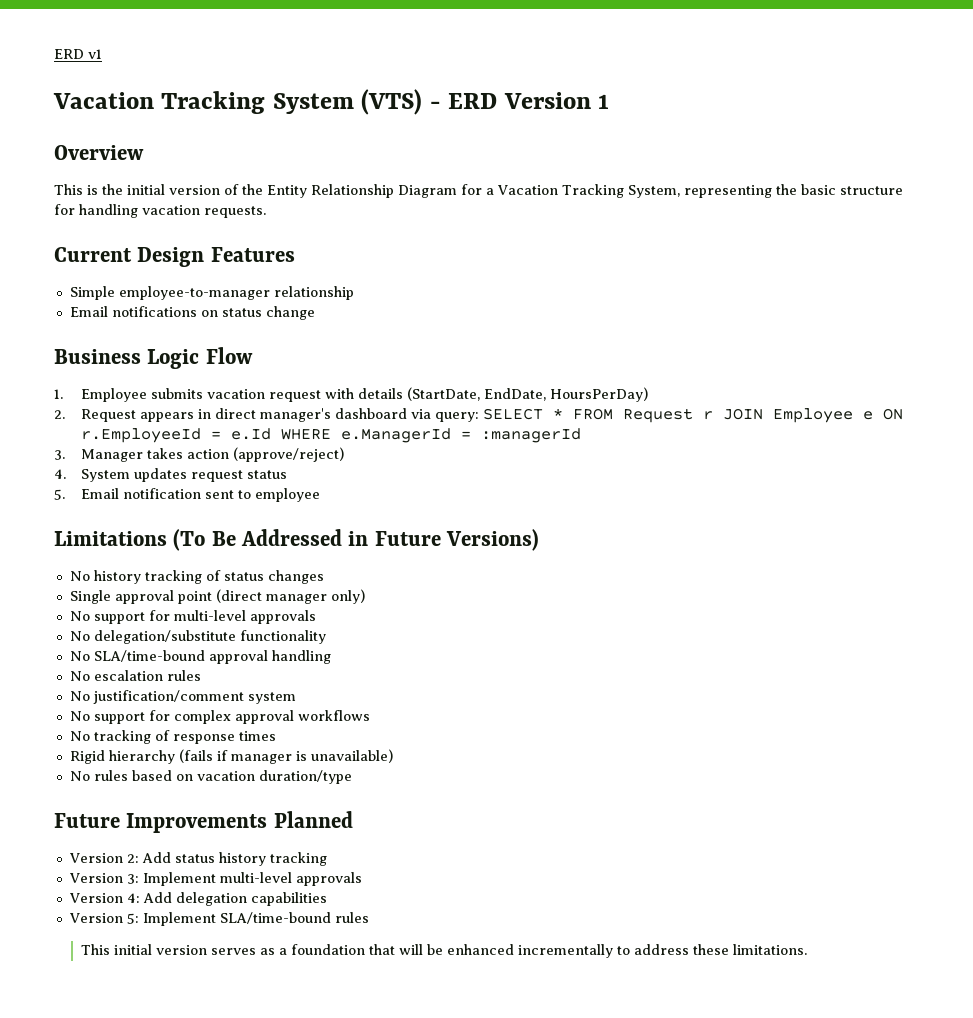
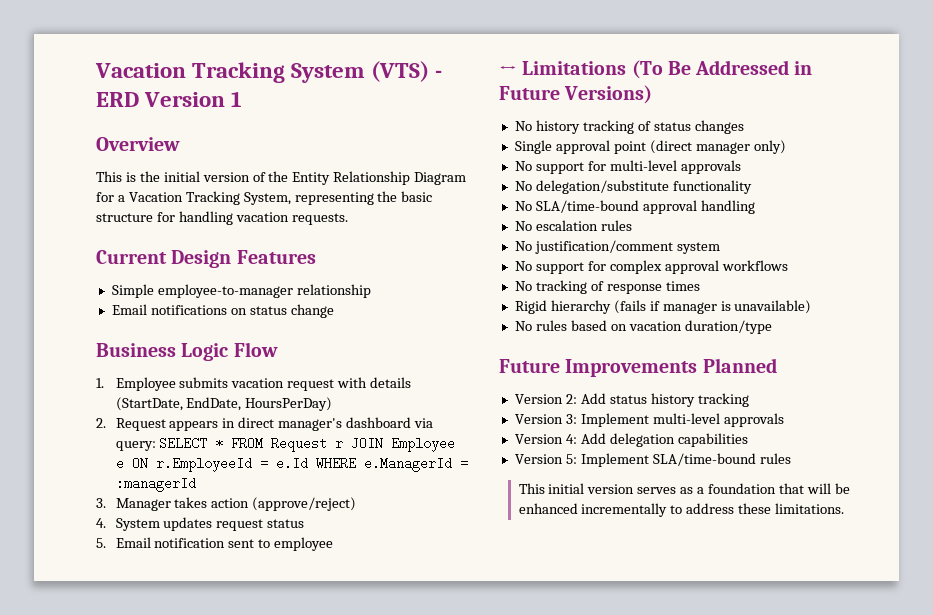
- ERD v1
- Limitations (To Be Addressed in Future Versions)
+ ↔ Limitations (To Be Addressed in Future Versions)

